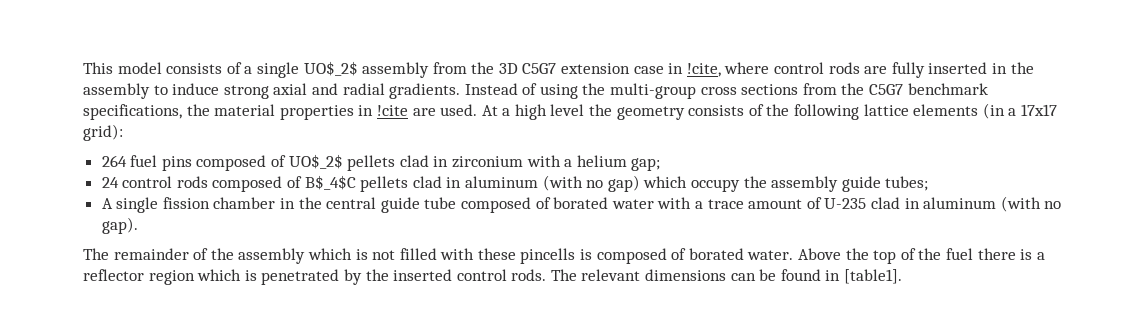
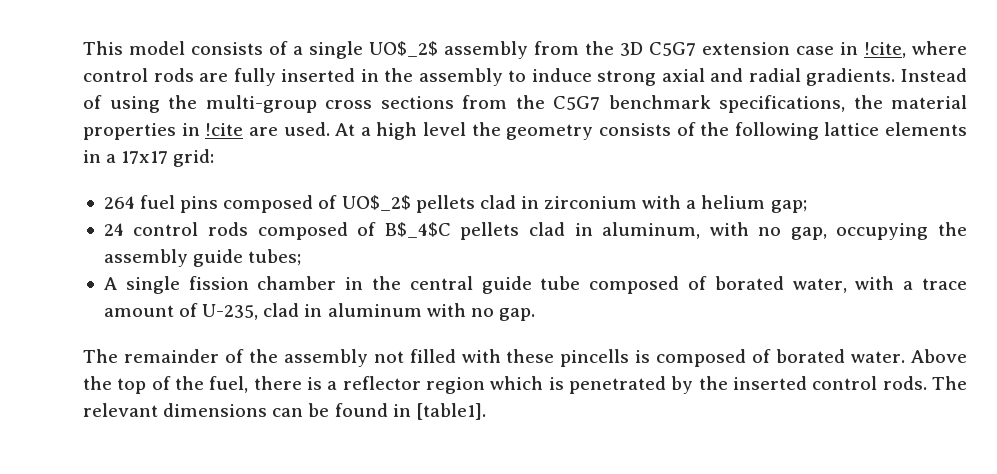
- At a high level the geometry consists of the following lattice elements (in a 17x17 grid):
+ At a high level the geometry consists of the following lattice elements in a 17x17 grid:
- 24 control rods composed of B$_4$C pellets clad in aluminum (with no gap) which occupy the assembly guide tubes;
+ 24 control rods composed of B$_4$C pellets clad in aluminum, with no gap, occupying the assembly guide tubes;
- A single fission chamber in the central guide tube composed of borated water with a trace amount of U-235 clad in aluminum (with no gap).
+ A single fission chamber in the central guide tube composed of borated water, with a trace amount of U-235, clad in aluminum with no gap.
- The remainder of the assembly which is not filled with these pincells is composed of borated water.
+ The remainder of the assembly not filled with these pincells is composed of borated water.
- Above the top of the fuel there is a reflector region which is penetrated by the inserted control rods.
+ Above the top of the fuel, there is a reflector region which is penetrated by the inserted control rods.

